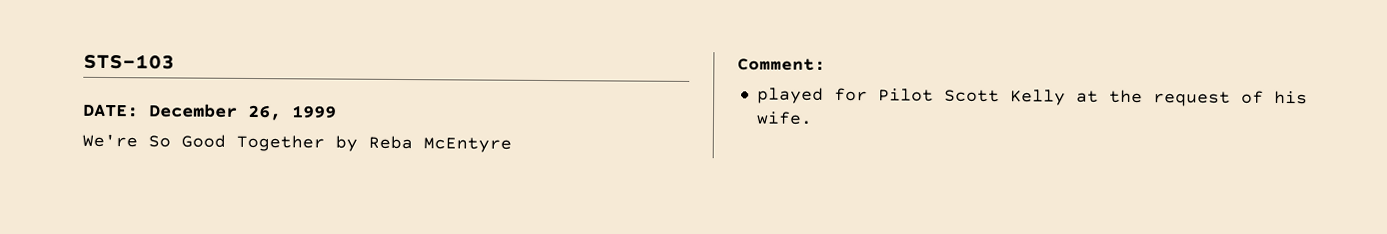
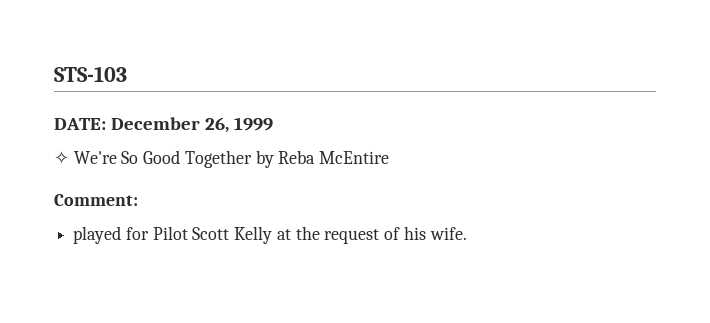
- We're So Good Together by Reba McEntyre
+ ✧ We're So Good Together by Reba McEntire

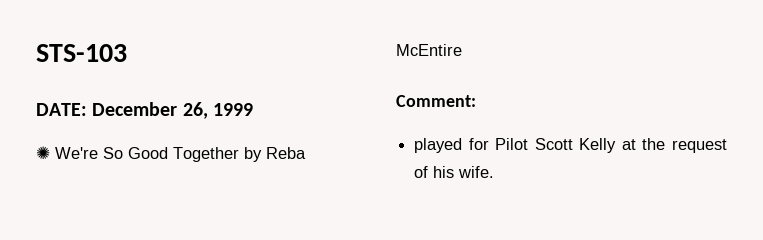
- ✧ We're So Good Together by Reba McEntire
+ ✺ We're So Good Together by Reba McEntire

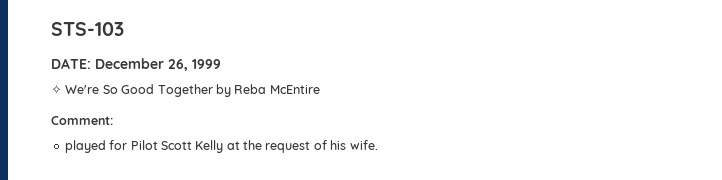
- ✺ We're So Good Together by Reba McEntire
+ ✧ We're So Good Together by Reba McEntire

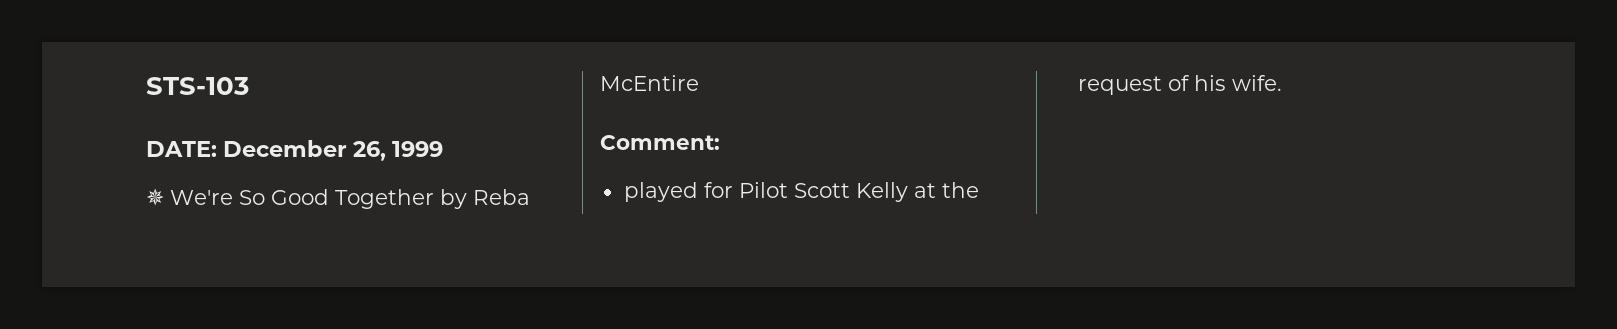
- ✧ We're So Good Together by Reba McEntire
+ ✵ We're So Good Together by Reba McEntire

